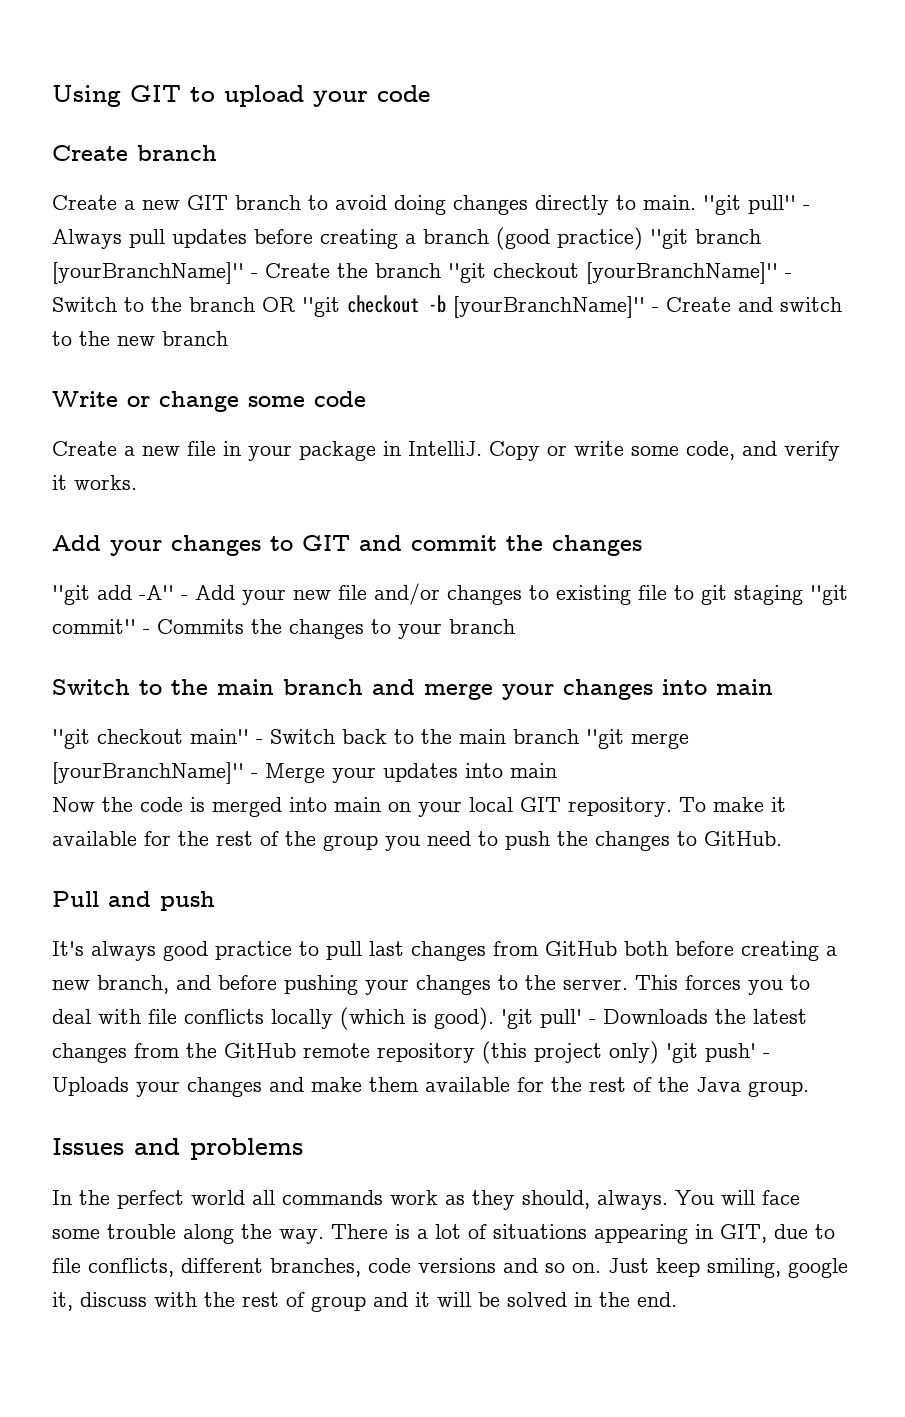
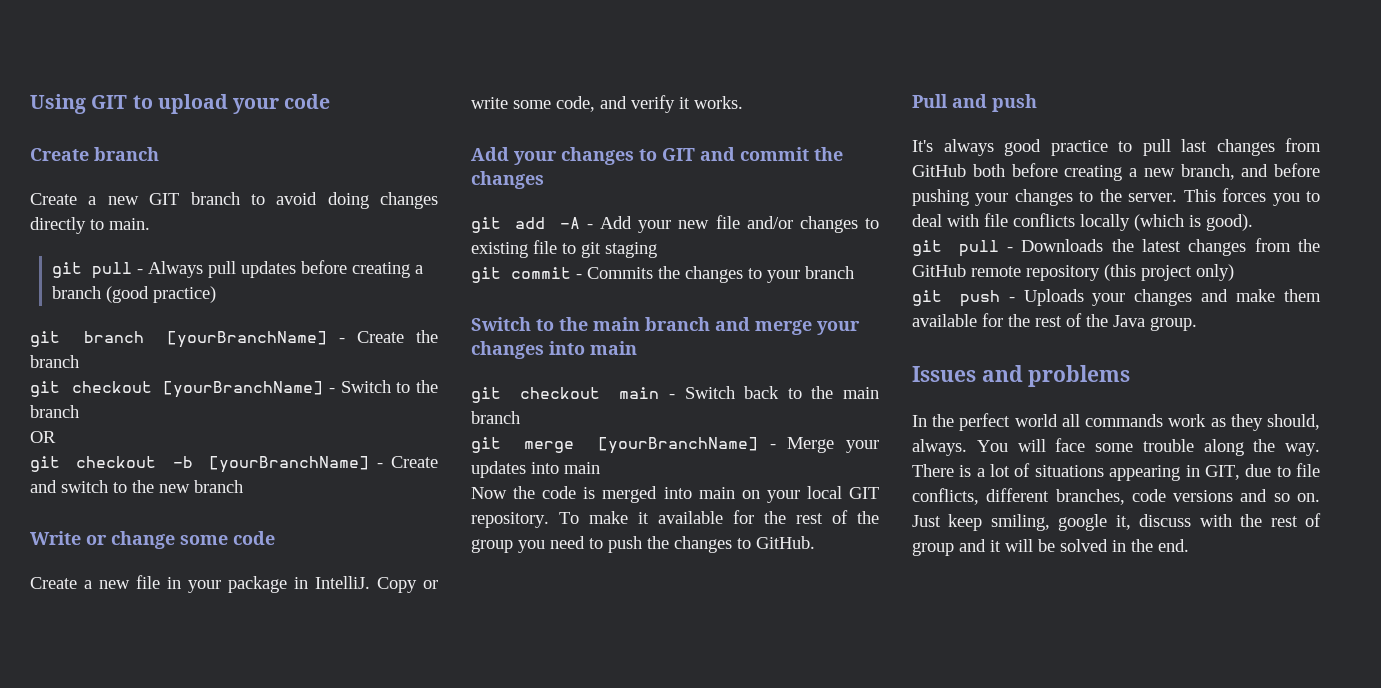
- Create a new GIT branch to avoid doing changes directly to main. ''git pull'' - Always pull updates before creating a branch (good practice) ''git branch [yourBranchName]'' - Create the branch ''git checkout [yourBranchName]'' - Switch to the branch OR ''git checkout -b [yourBranchName]'' - Create and switch to the new branch
+ Create a new GIT branch to avoid doing changes directly to main.
+ git pull - Always pull updates before creating a branch (good practice)
+ git branch [yourBranchName] - Create the branch
+ git checkout [yourBranchName] - Switch to the branch
+ OR
+ git checkout -b [yourBranchName] - Create and switch to the new branch
- ''git add -A'' - Add your new file and/or changes to existing file to git staging ''git commit'' - Commits the changes to your branch
+ git add -A - Add your new file and/or changes to existing file to git staging
+ git commit - Commits the changes to your branch
- ''git checkout main'' - Switch back to the main branch ''git merge [yourBranchName]'' - Merge your updates into main
+ git checkout main - Switch back to the main branch
+ git merge [yourBranchName] - Merge your updates into main
- This forces you to deal with file conflicts locally (which is good). 'git pull' - Downloads the latest changes from the GitHub remote repository (this project only) 'git push' - Uploads your changes and make them available for the rest of the Java group.
+ This forces you to deal with file conflicts locally (which is good).
+ git pull - Downloads the latest changes from the GitHub remote repository (this project only)
+ git push - Uploads your changes and make them available for the rest of the Java group.

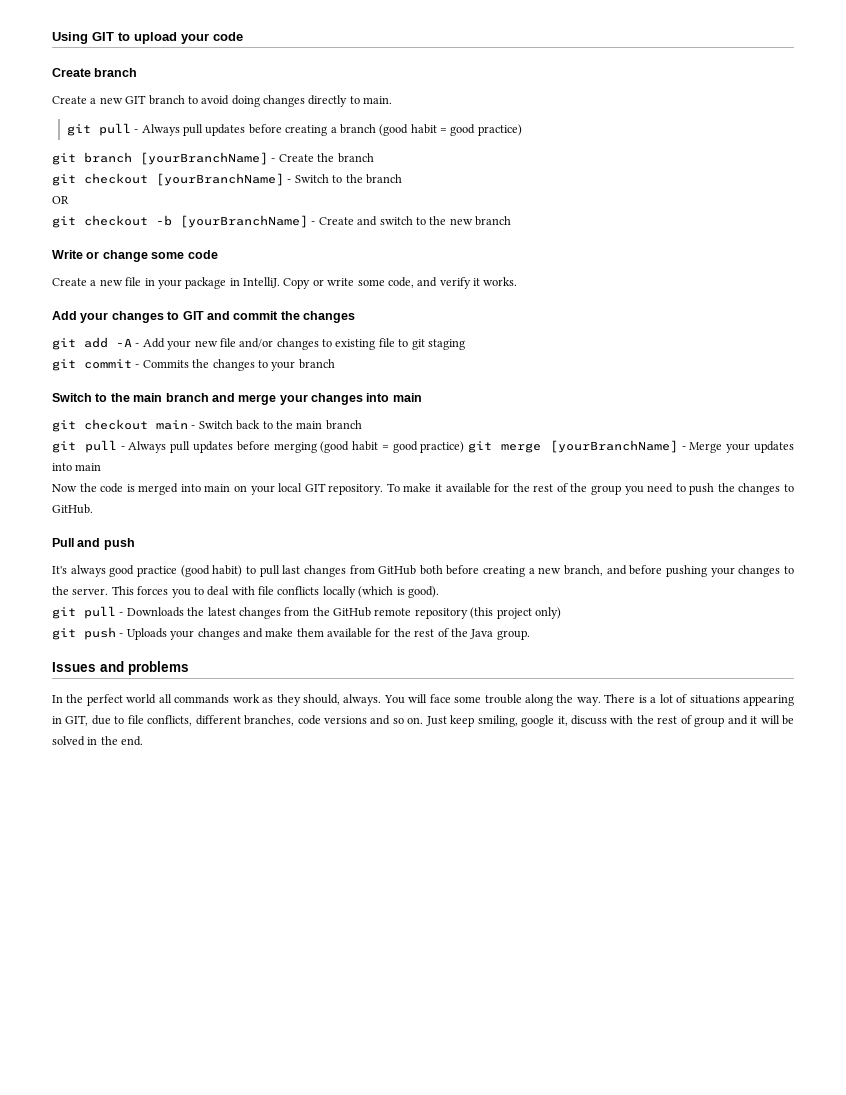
- git pull - Always pull updates before creating a branch (good practice)
+ git pull - Always pull updates before creating a branch (good habit = good practice)
- git merge [yourBranchName] - Merge your updates into main
+ git pull - Always pull updates before merging (good habit = good practice) git merge [yourBranchName] - Merge your updates into main
- It's always good practice to pull last changes from GitHub both before creating a new branch, and before pushing your changes to the server.
+ It's always good practice (good habit) to pull last changes from GitHub both before creating a new branch, and before pushing your changes to the server.

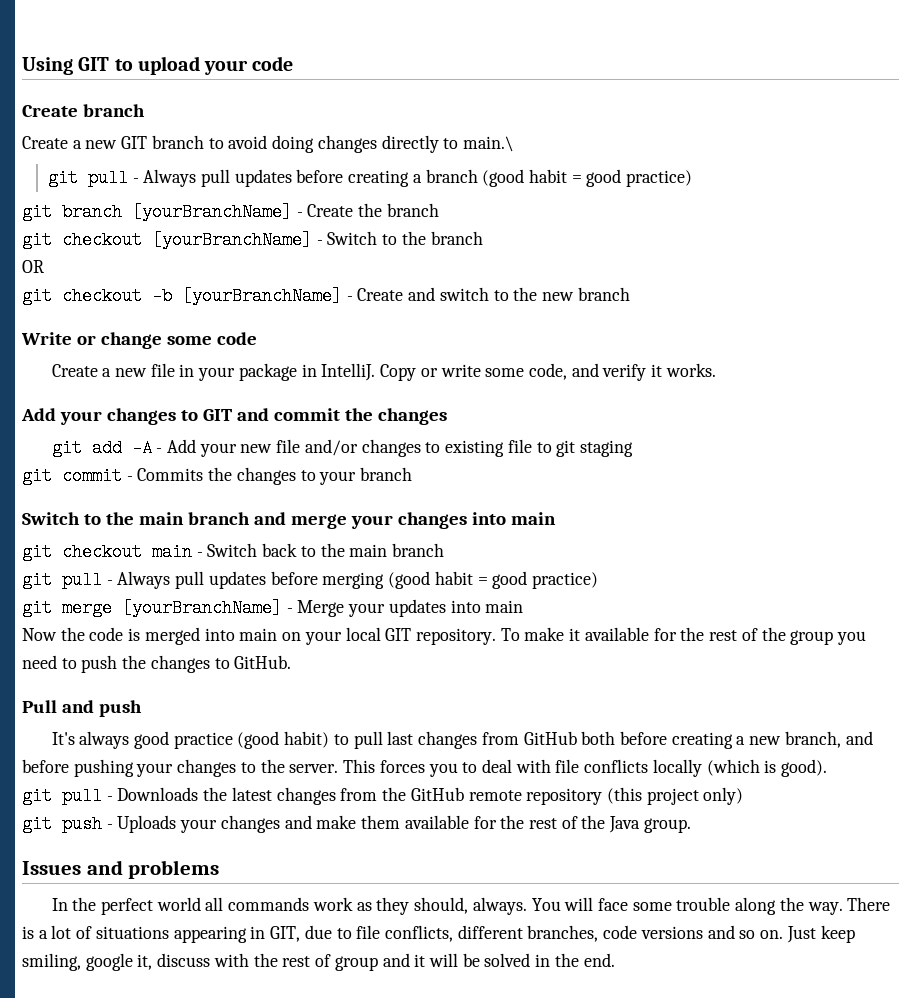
- Create a new GIT branch to avoid doing changes directly to main.
+ Create a new GIT branch to avoid doing changes directly to main.\
- git pull - Always pull updates before merging (good habit = good practice) git merge [yourBranchName] - Merge your updates into main
+ git pull - Always pull updates before merging (good habit = good practice)
+ git merge [yourBranchName] - Merge your updates into main

